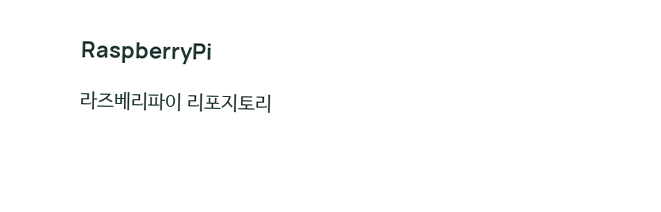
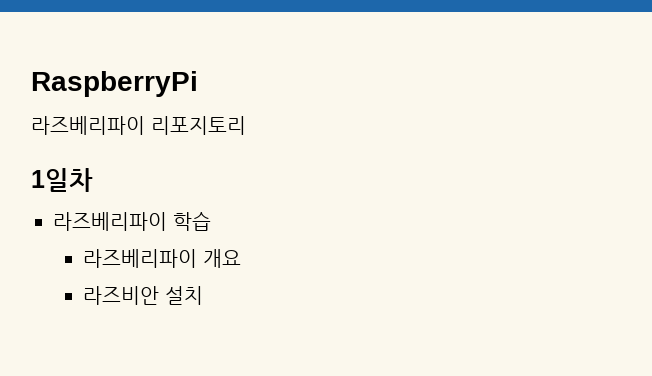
+ 1일차
+ 라즈베리파이 학습
+ 라즈베리파이 개요
+ 라즈비안 설치

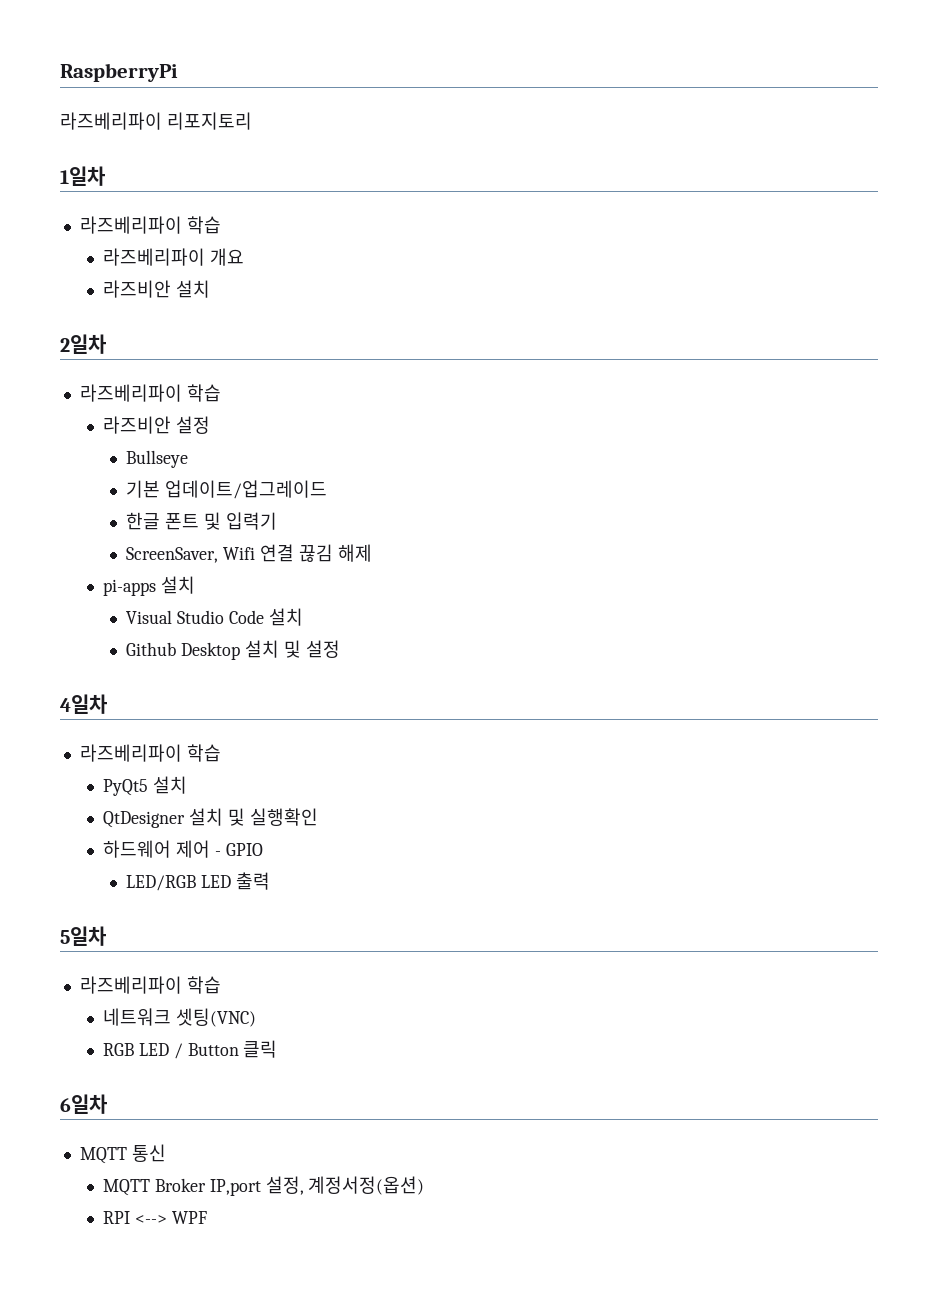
+ 2일차
+ 라즈베리파이 학습
+ 라즈비안 설정
+ Bullseye
+ 기본 업데이트/업그레이드
+ 한글 폰트 및 입력기
+ ScreenSaver, Wifi 연결 끊김 해제
+ pi-apps 설치
+ Visual Studio Code 설치
+ Github Desktop 설치 및 설정
+ 4일차
+ 라즈베리파이 학습
+ PyQt5 설치
+ QtDesigner 설치 및 실행확인
+ 하드웨어 제어 - GPIO
+ LED/RGB LED 출력
+ 5일차
+ 라즈베리파이 학습
+ 네트워크 셋팅(VNC)
+ RGB LED / Button 클릭
+ 6일차
+ MQTT 통신
+ MQTT Broker IP,port 설정, 계정서정(옵션)
+ RPI <--> WPF

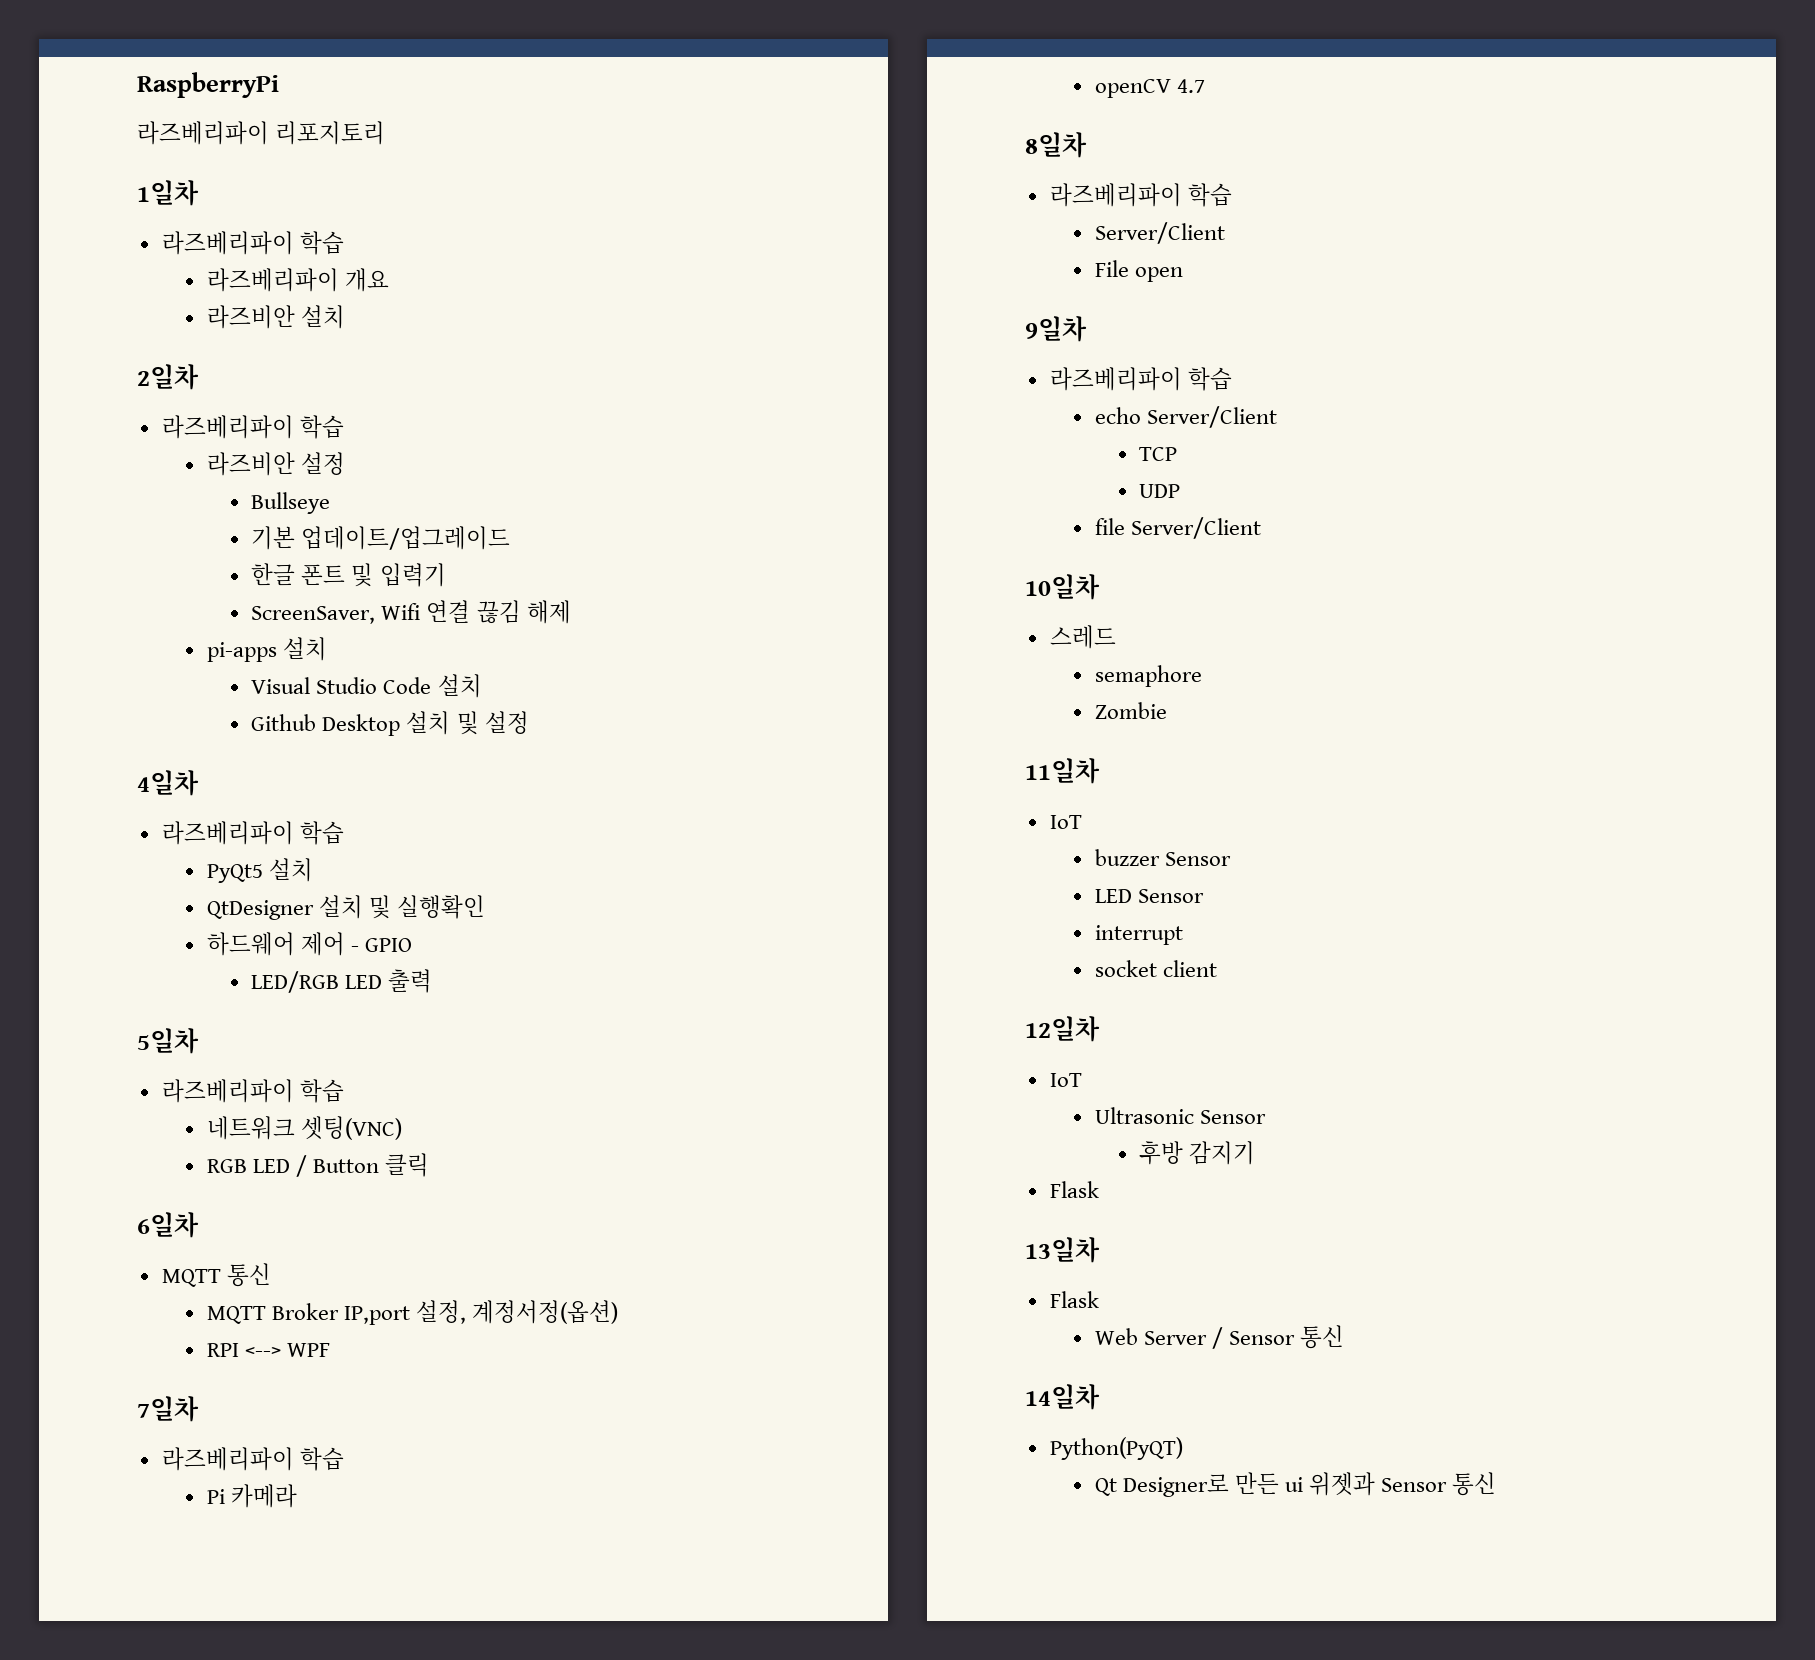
+ 7일차
+ 라즈베리파이 학습
+ Pi 카메라
+ openCV 4.7
+ 8일차
+ 라즈베리파이 학습
+ Server/Client
+ File open
+ 9일차
+ 라즈베리파이 학습
+ echo Server/Client
+ TCP
+ UDP
+ file Server/Client
+ 10일차
+ 스레드
+ semaphore
+ Zombie
+ 11일차
+ IoT
+ buzzer Sensor
+ LED Sensor
+ interrupt
+ socket client
+ 12일차
+ IoT
+ Ultrasonic Sensor
+ 후방 감지기
+ Flask
+ 13일차
+ Flask
+ Web Server / Sensor 통신
+ 14일차
+ Python(PyQT)
+ Qt Designer로 만든 ui 위젯과 Sensor 통신

